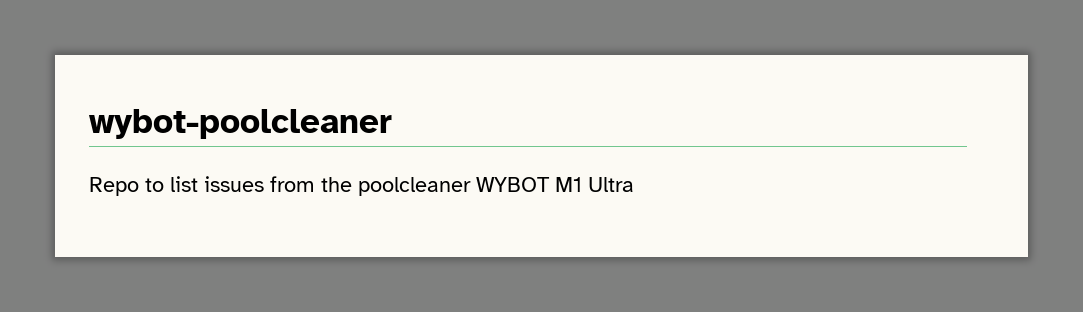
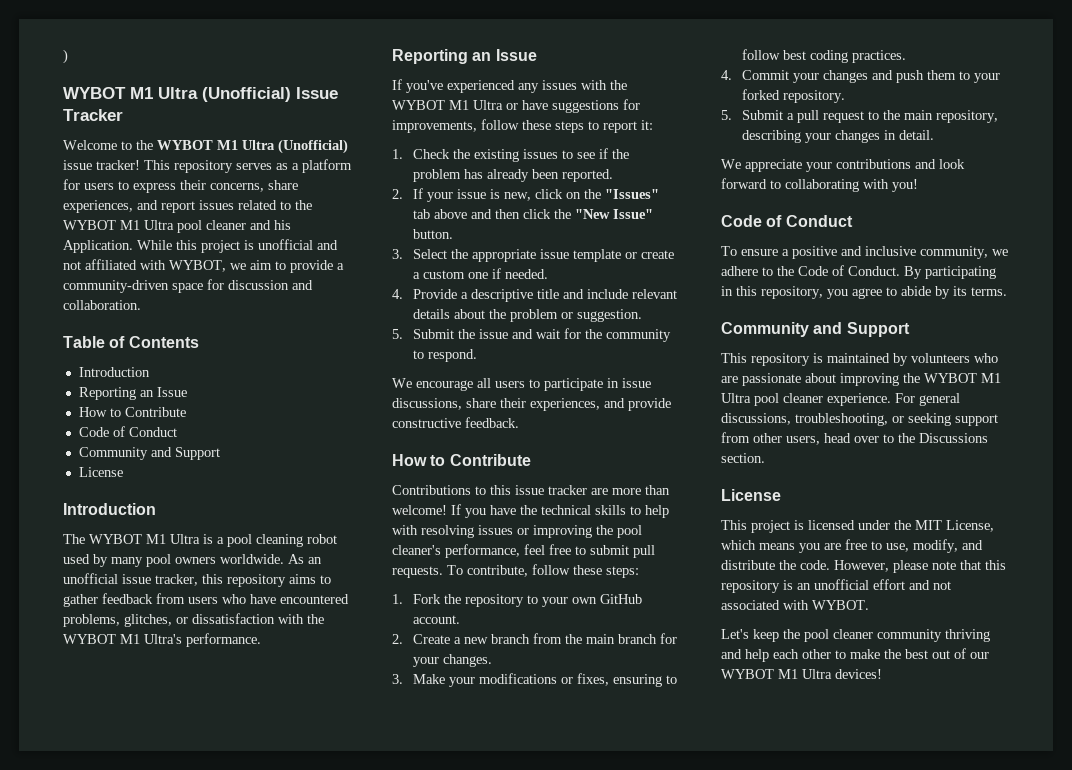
- wybot-poolcleaner
- Repo to list issues from the poolcleaner WYBOT M1 Ultra
+ )
+ WYBOT M1 Ultra (Unofficial) Issue Tracker
+ Welcome to the WYBOT M1 Ultra (Unofficial) issue tracker! This repository serves as a platform for users to express their concerns, share experiences, and report issues related to the WYBOT M1 Ultra pool cleaner and his Application. While this project is unofficial and not affiliated with WYBOT, we aim to provide a community-driven space for discussion and collaboration.
+ Table of Contents
+ Introduction
+ Reporting an Issue
+ How to Contribute
+ Code of Conduct
+ Community and Support
+ License
+ Introduction
+ The WYBOT M1 Ultra is a pool cleaning robot used by many pool owners worldwide. As an unofficial issue tracker, this repository aims to gather feedback from users who have encountered problems, glitches, or dissatisfaction with the WYBOT M1 Ultra's performance.
+ Reporting an Issue
+ If you've experienced any issues with the WYBOT M1 Ultra or have suggestions for improvements, follow these steps to report it:
+ 1. Check the existing issues to see if the problem has already been reported.
+ 2. If your issue is new, click on the "Issues" tab above and then click the "New Issue" button.
+ 3. Select the appropriate issue template or create a custom one if needed.
+ 4. Provide a descriptive title and include relevant details about the problem or suggestion.
+ 5. Submit the issue and wait for the community to respond.
+ We encourage all users to participate in issue discussions, share their experiences, and provide constructive feedback.
+ How to Contribute
+ Contributions to this issue tracker are more than welcome! If you have the technical skills to help with resolving issues or improving the pool cleaner's performance, feel free to submit pull requests. To contribute, follow these steps:
+ 1. Fork the repository to your own GitHub account.
+ 2. Create a new branch from the main branch for your changes.
+ 3. Make your modifications or fixes, ensuring to follow best coding practices.
+ 4. Commit your changes and push them to your forked repository.
+ 5. Submit a pull request to the main repository, describing your changes in detail.
+ We appreciate your contributions and look forward to collaborating with you!
+ Code of Conduct
+ To ensure a positive and inclusive community, we adhere to the Code of Conduct. By participating in this repository, you agree to abide by its terms.
+ Community and Support
+ This repository is maintained by volunteers who are passionate about improving the WYBOT M1 Ultra pool cleaner experience. For general discussions, troubleshooting, or seeking support from other users, head over to the Discussions section.
+ License
+ This project is licensed under the MIT License, which means you are free to use, modify, and distribute the code. However, please note that this repository is an unofficial effort and not associated with WYBOT.
+ Let's keep the pool cleaner community thriving and help each other to make the best out of our WYBOT M1 Ultra devices!

